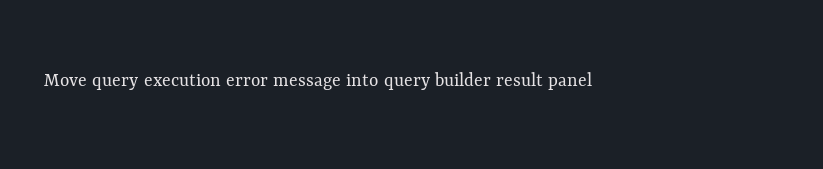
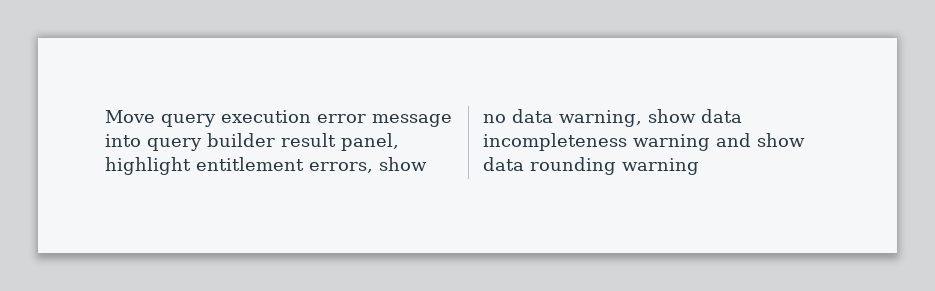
- Move query execution error message into query builder result panel
+ Move query execution error message into query builder result panel, highlight entitlement errors, show no data warning, show data incompleteness warning and show data rounding warning

